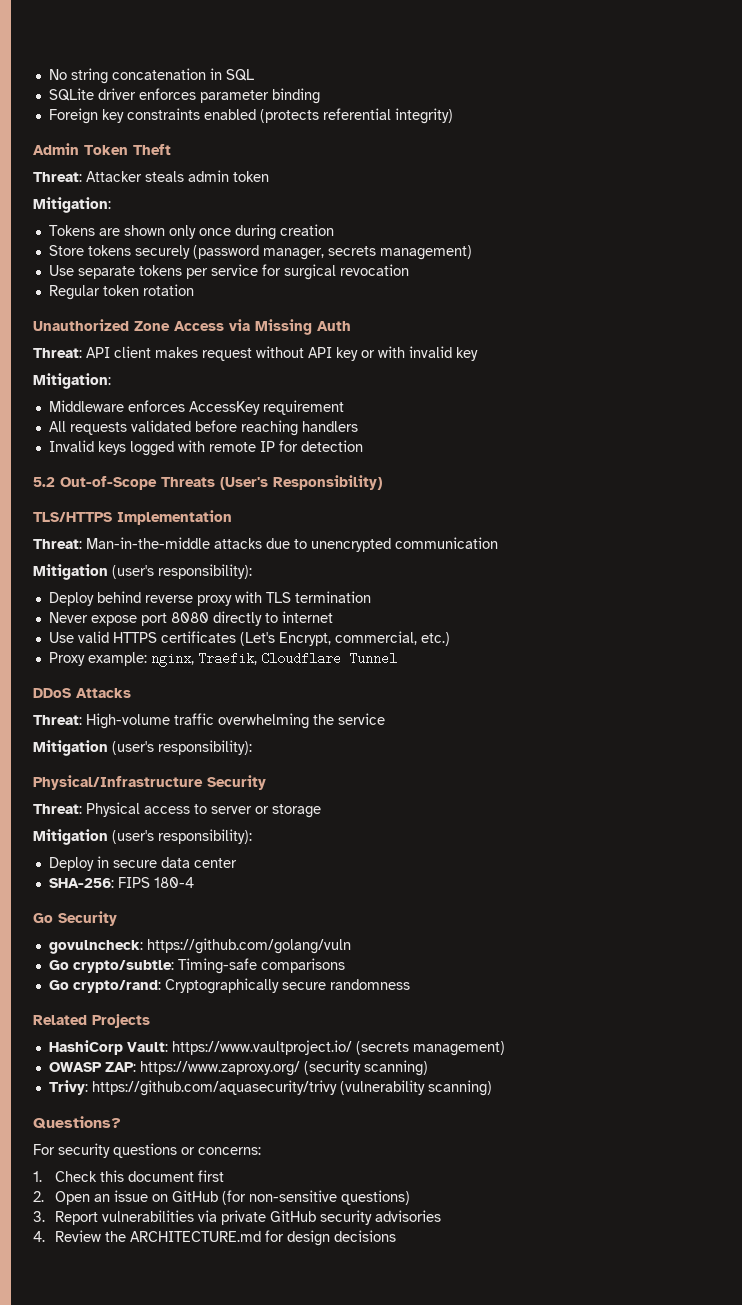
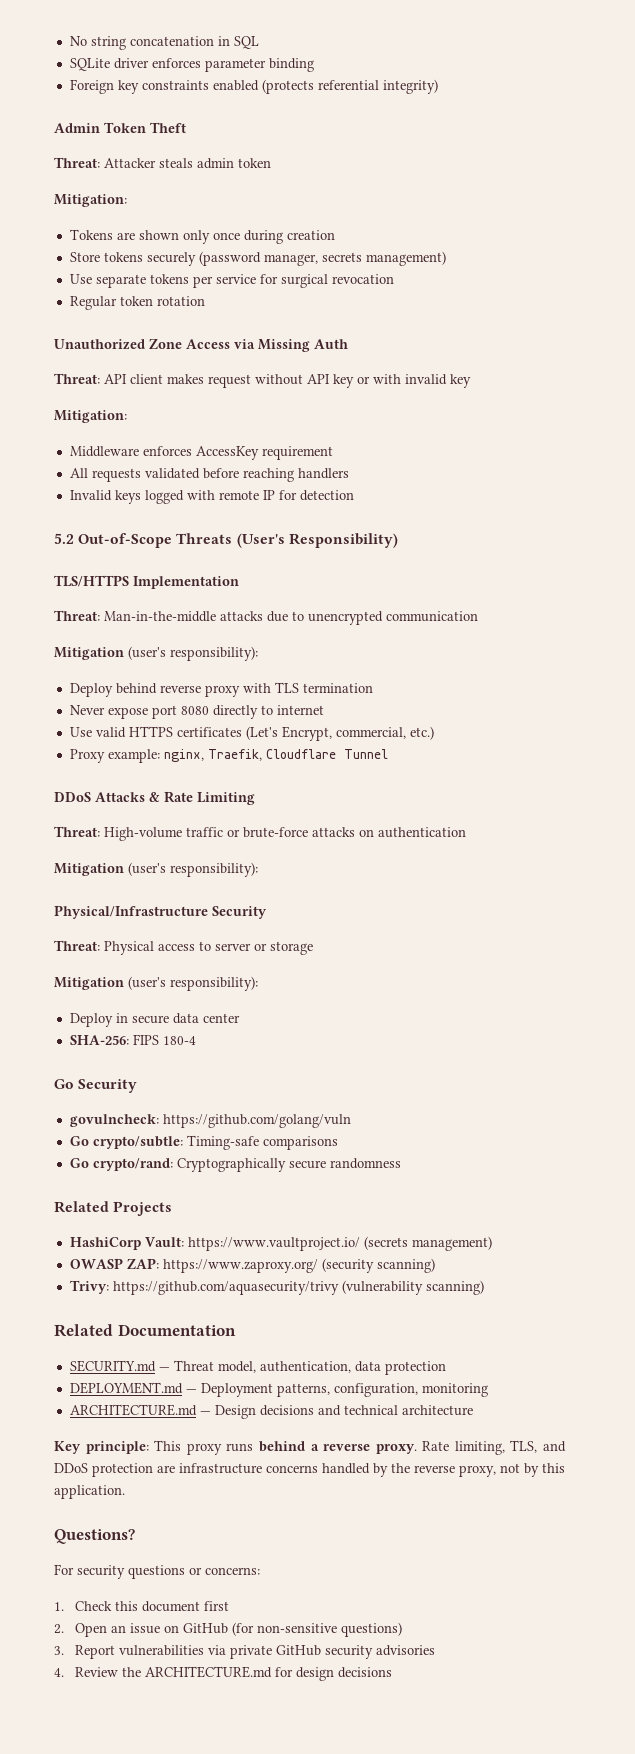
- DDoS Attacks
+ DDoS Attacks & Rate Limiting
- Threat: High-volume traffic overwhelming the service
+ Threat: High-volume traffic or brute-force attacks on authentication
+ Related Documentation
+ SECURITY.md — Threat model, authentication, data protection
+ DEPLOYMENT.md — Deployment patterns, configuration, monitoring
+ ARCHITECTURE.md — Design decisions and technical architecture
+ Key principle: This proxy runs behind a reverse proxy. Rate limiting, TLS, and DDoS protection are infrastructure concerns handled by the reverse proxy, not by this application.

